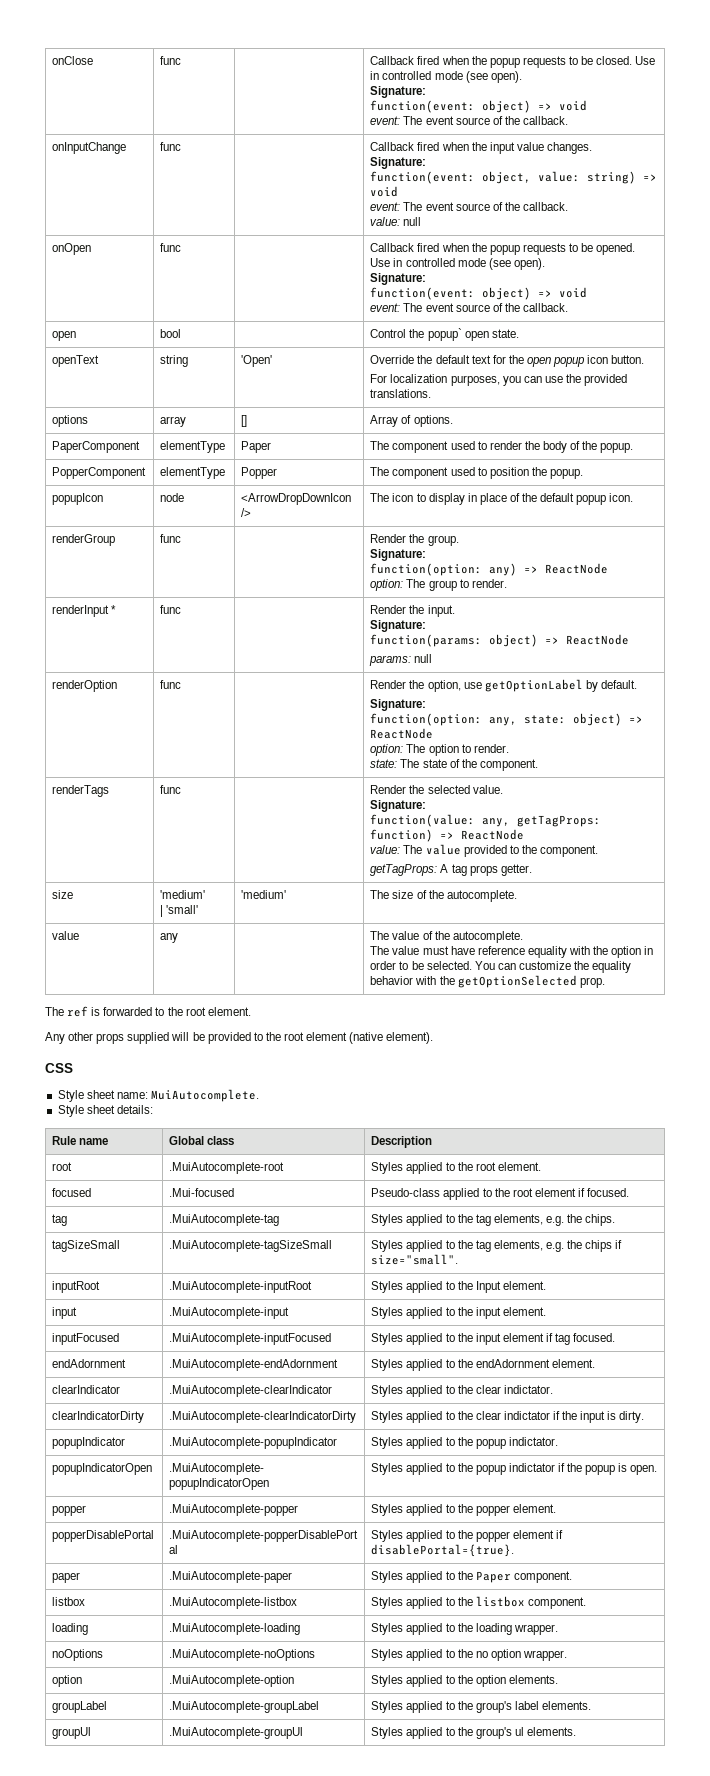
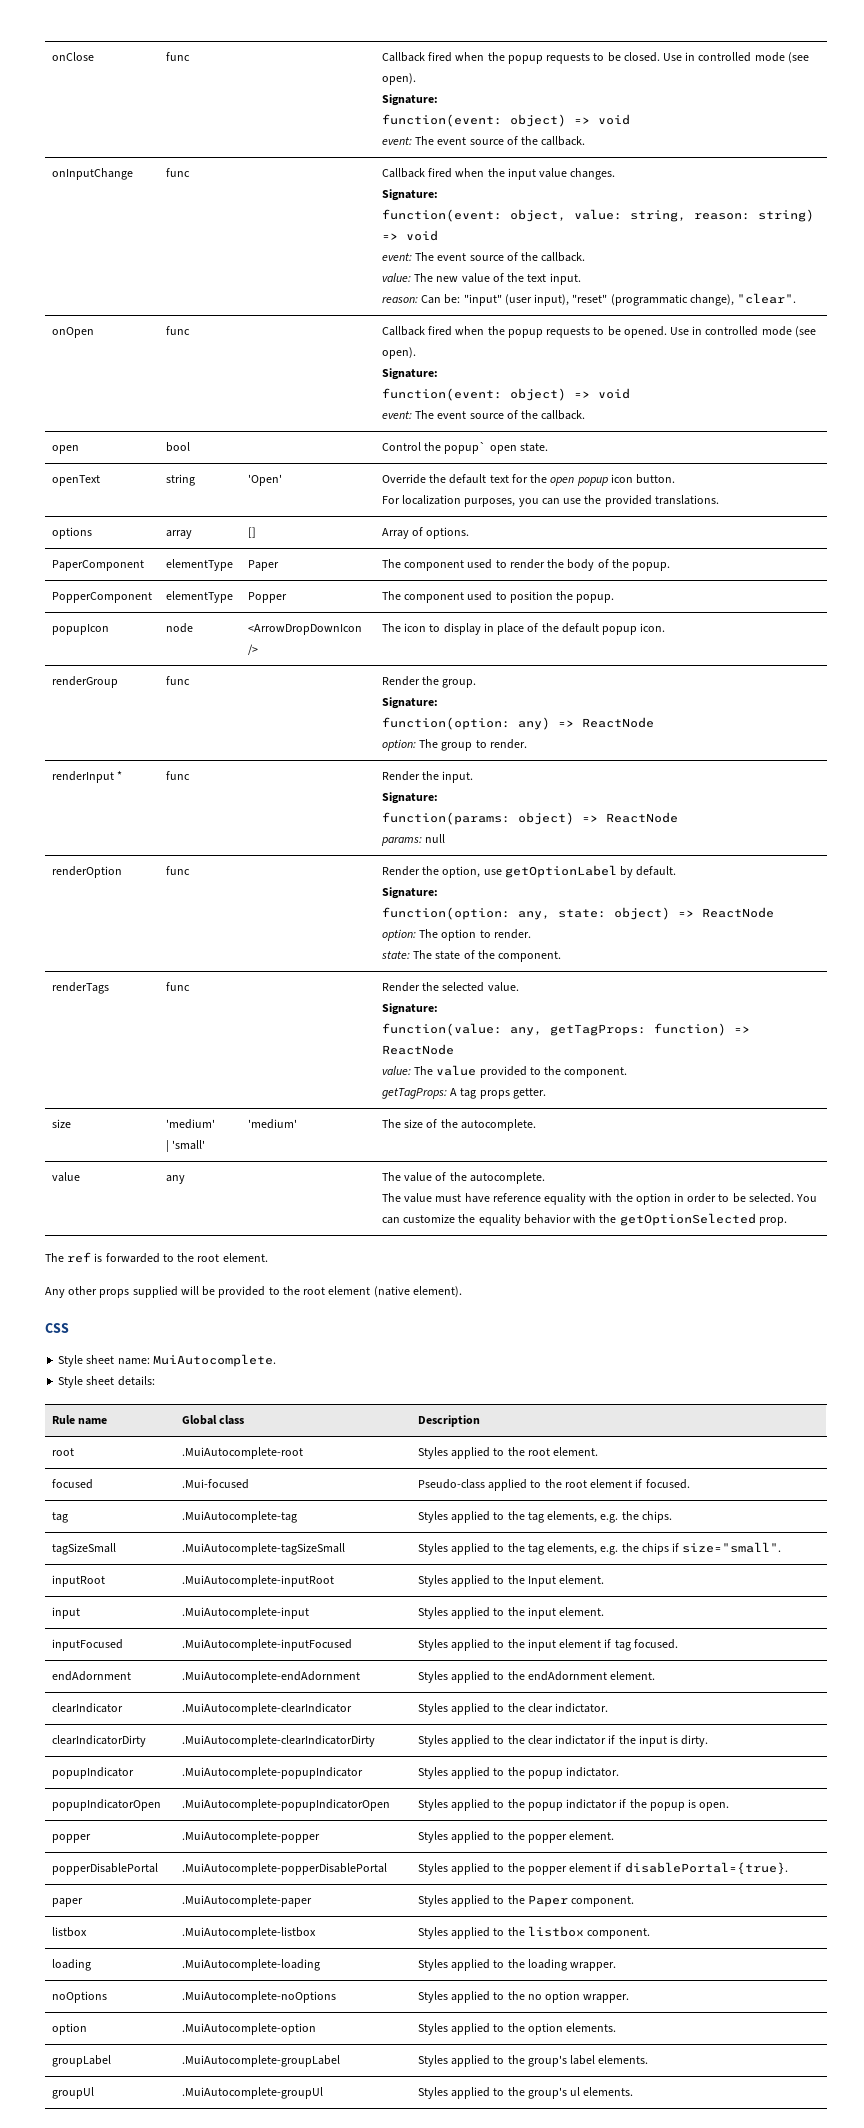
- function(event: object, value: string) => void
+ function(event: object, value: string, reason: string) => void
- value: null
+ value: The new value of the text input.
+ reason: Can be: "input" (user input), "reset" (programmatic change), "clear".

